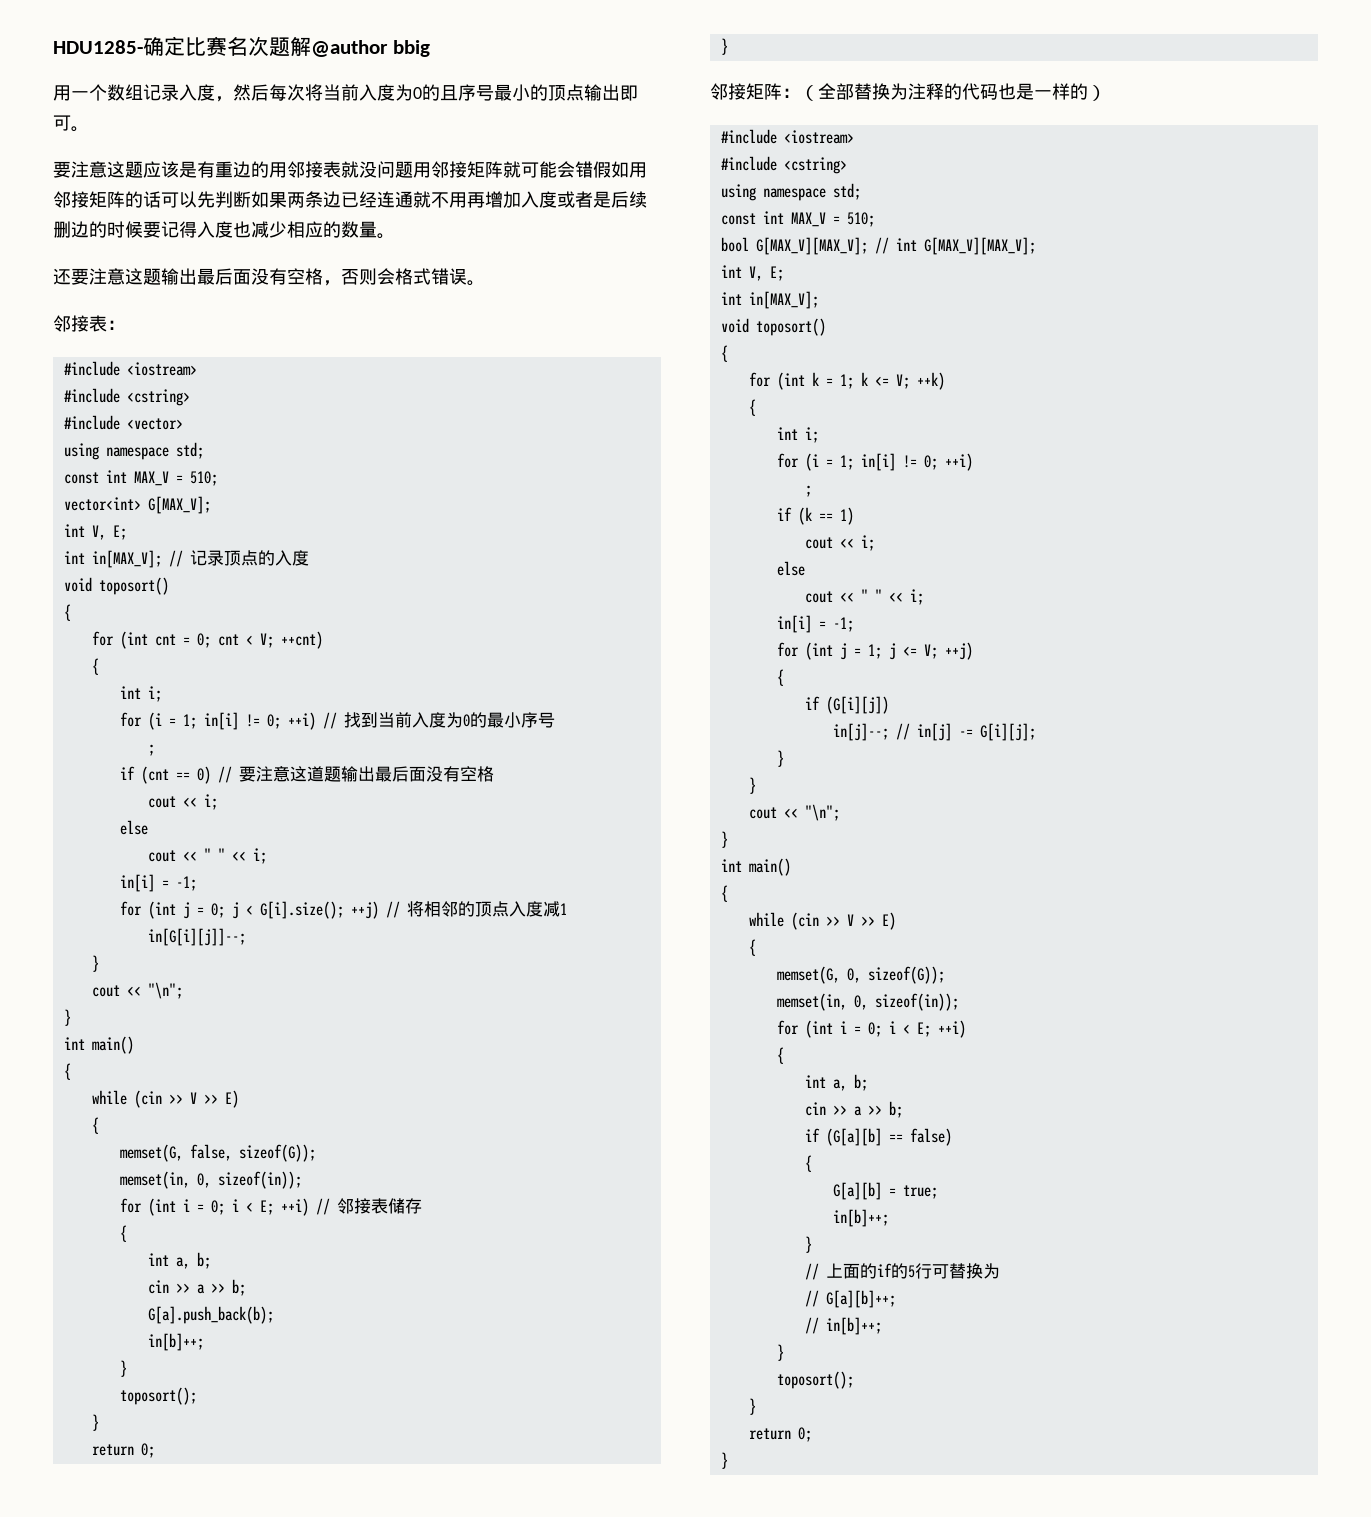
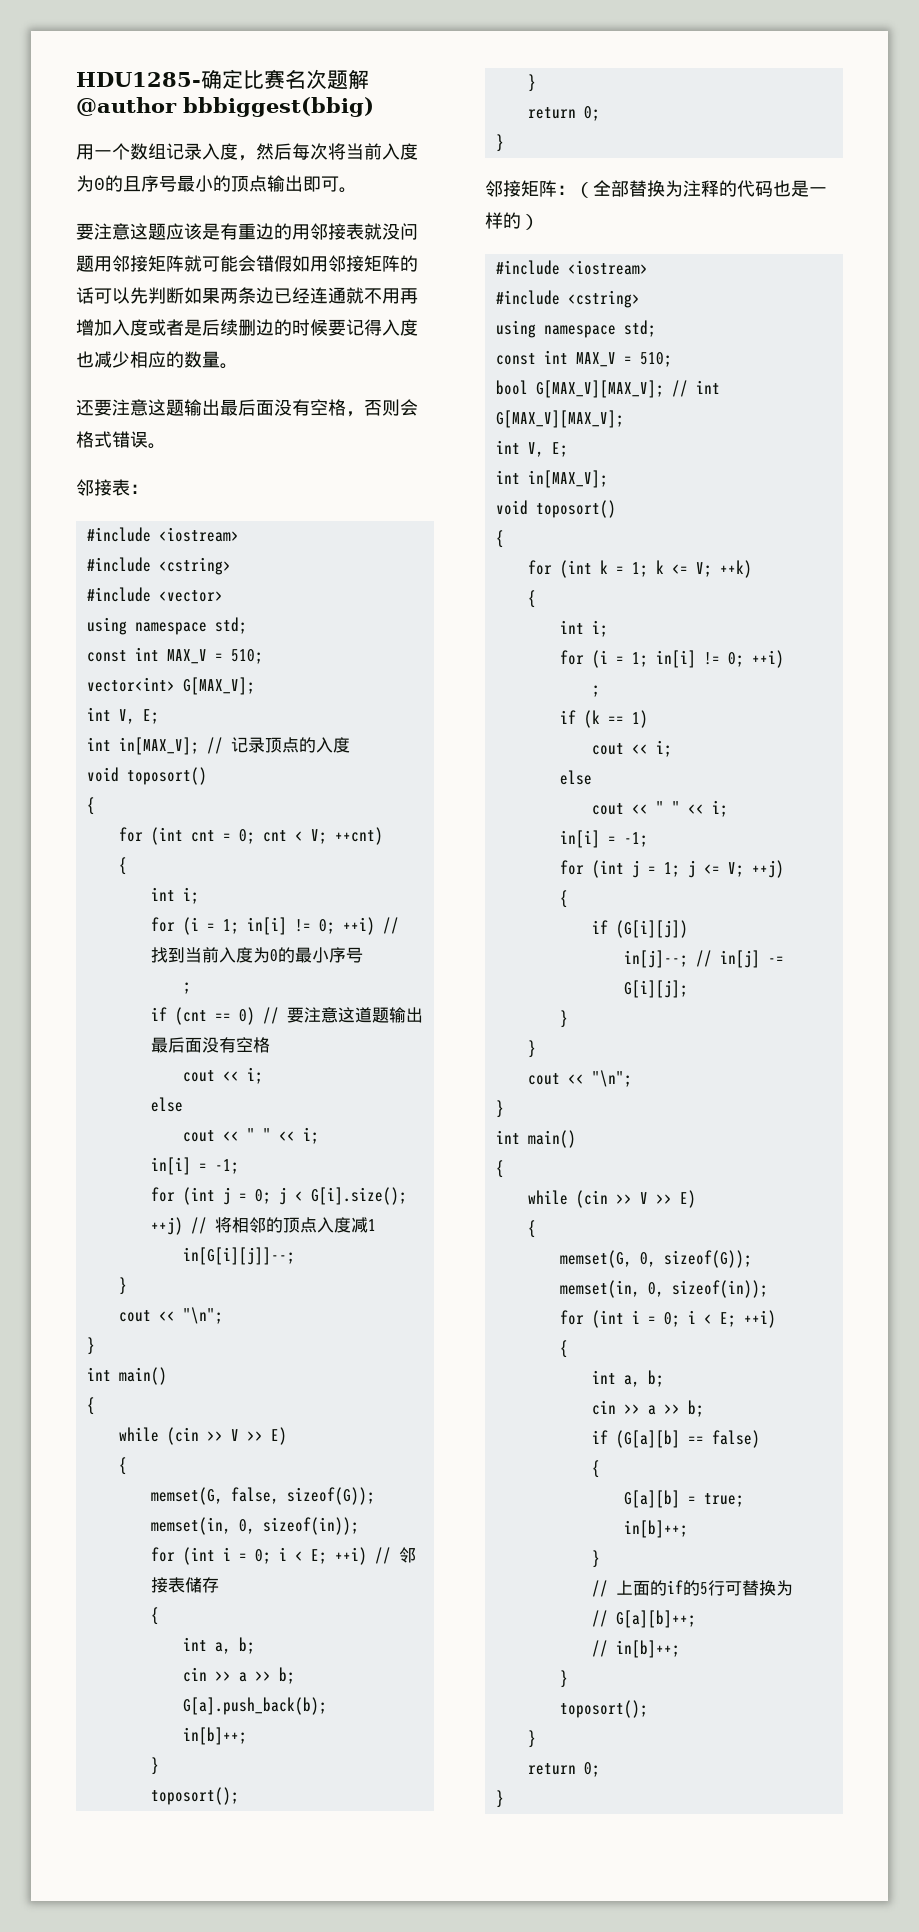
- HDU1285-确定比赛名次题解@author bbig
+ HDU1285-确定比赛名次题解@author bbbiggest(bbig)

